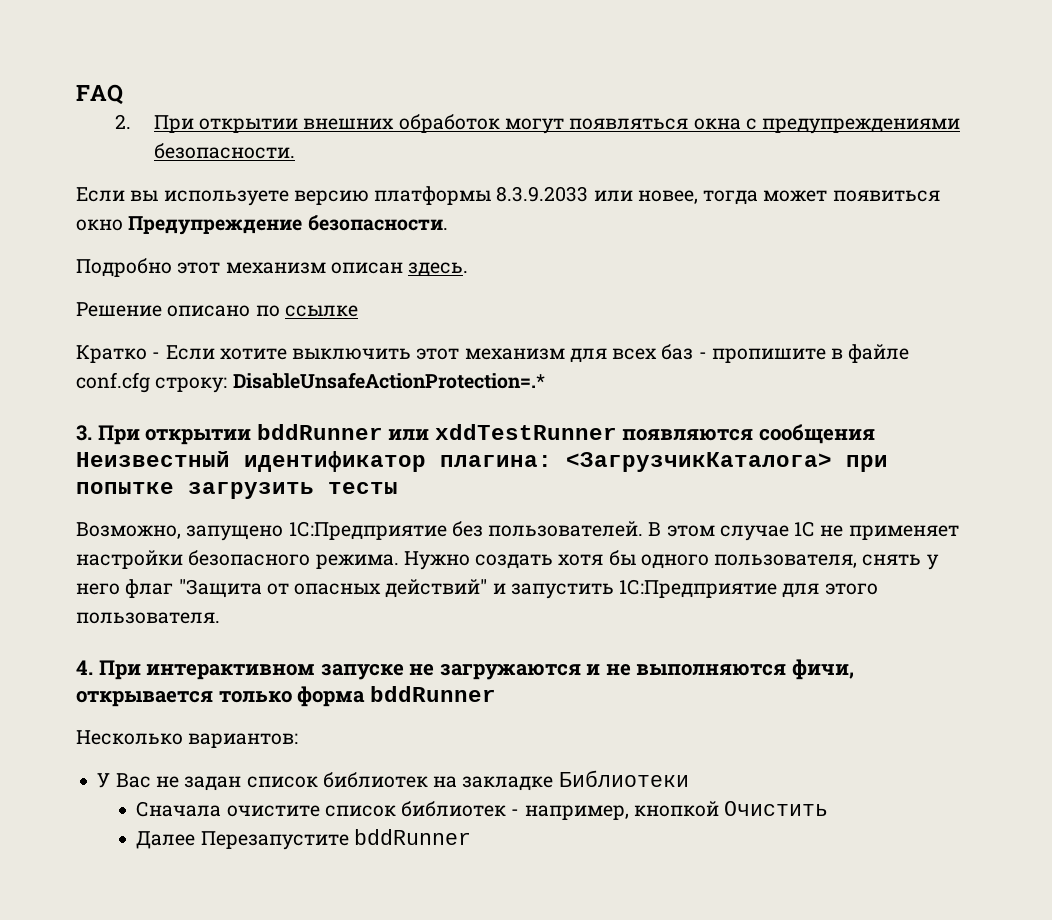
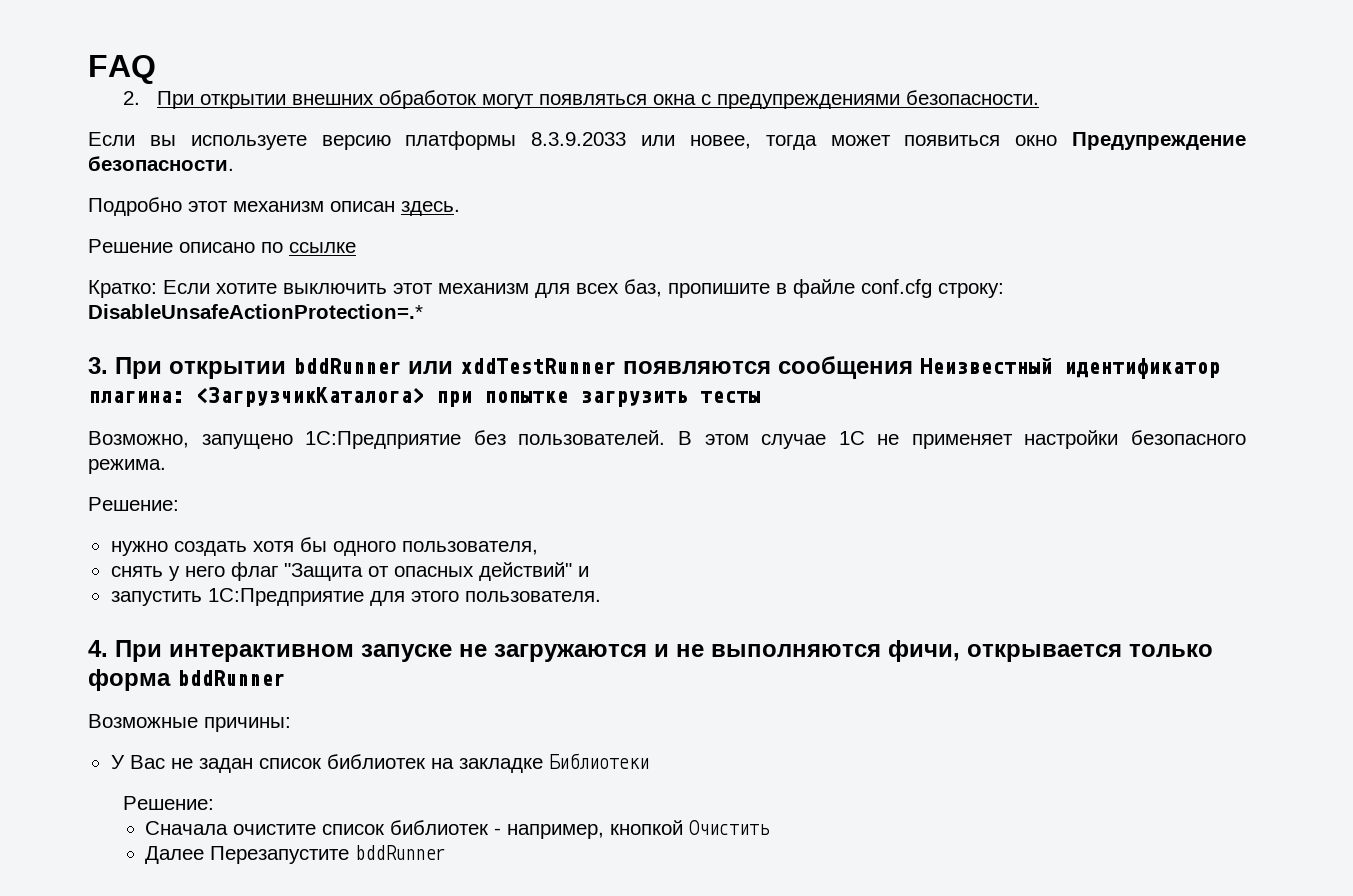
- Кратко - Если хотите выключить этот механизм для всех баз - пропишите в файле conf.cfg строку: DisableUnsafeActionProtection=.*
+ Кратко: Если хотите выключить этот механизм для всех баз, пропишите в файле conf.cfg строку: DisableUnsafeActionProtection=.*
- В этом случае 1С не применяет настройки безопасного режима. Нужно создать хотя бы одного пользователя, снять у него флаг "Защита от опасных действий" и запустить 1С:Предприятие для этого пользователя.
+ В этом случае 1С не применяет настройки безопасного режима.
+ Решение:
+ нужно создать хотя бы одного пользователя,
+ снять у него флаг "Защита от опасных действий" и
+ запустить 1С:Предприятие для этого пользователя.
- Несколько вариантов:
+ Возможные причины:
  У Вас не задан список библиотек на закладке Библиотеки
+ Решение:

